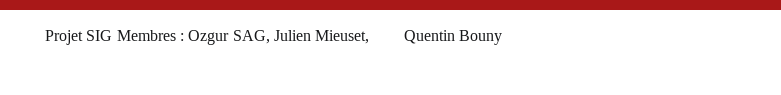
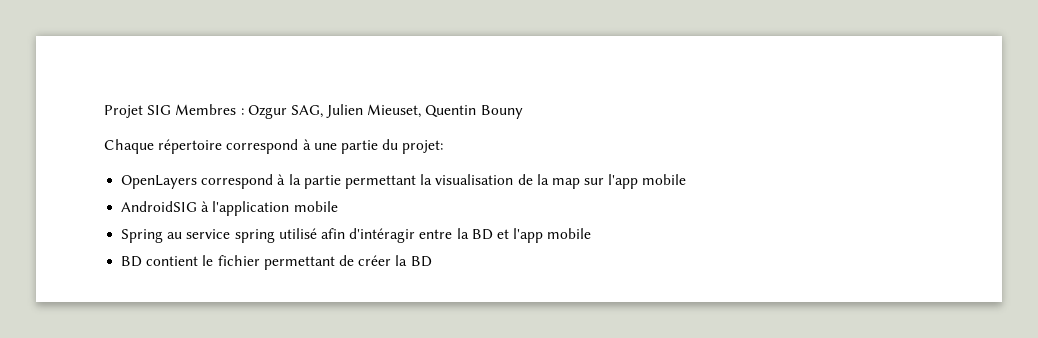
+ Chaque répertoire correspond à une partie du projet:
+ OpenLayers correspond à la partie permettant la visualisation de la map sur l'app mobile
+ AndroidSIG à l'application mobile
+ Spring au service spring utilisé afin d'intéragir entre la BD et l'app mobile
+ BD contient le fichier permettant de créer la BD

